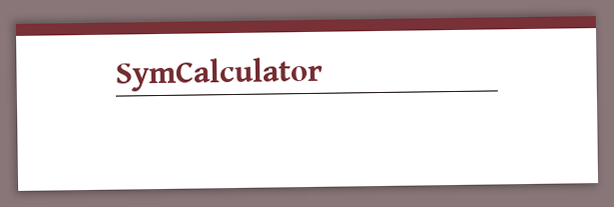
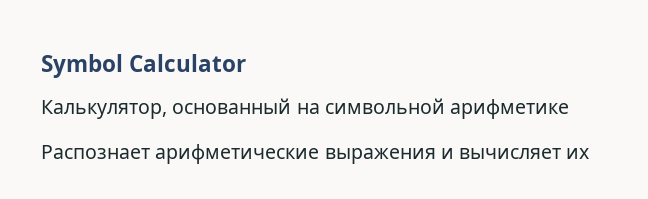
- SymCalculator
+ Symbol Calculator
+ Калькулятор, основанный на символьной арифметике
+ Распознает арифметические выражения и вычисляет их

